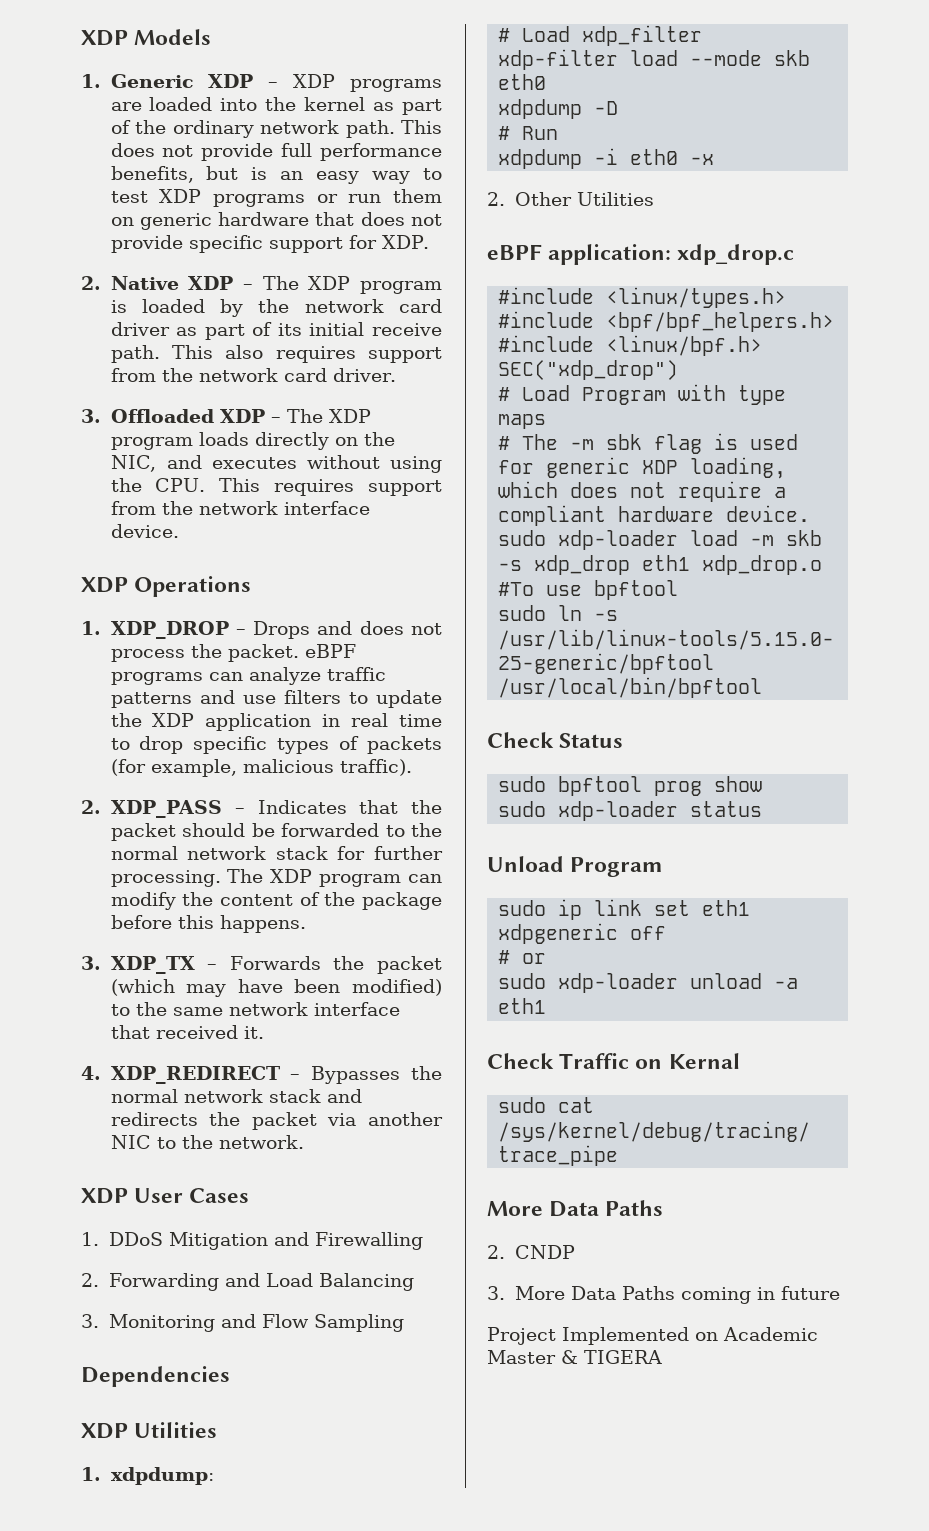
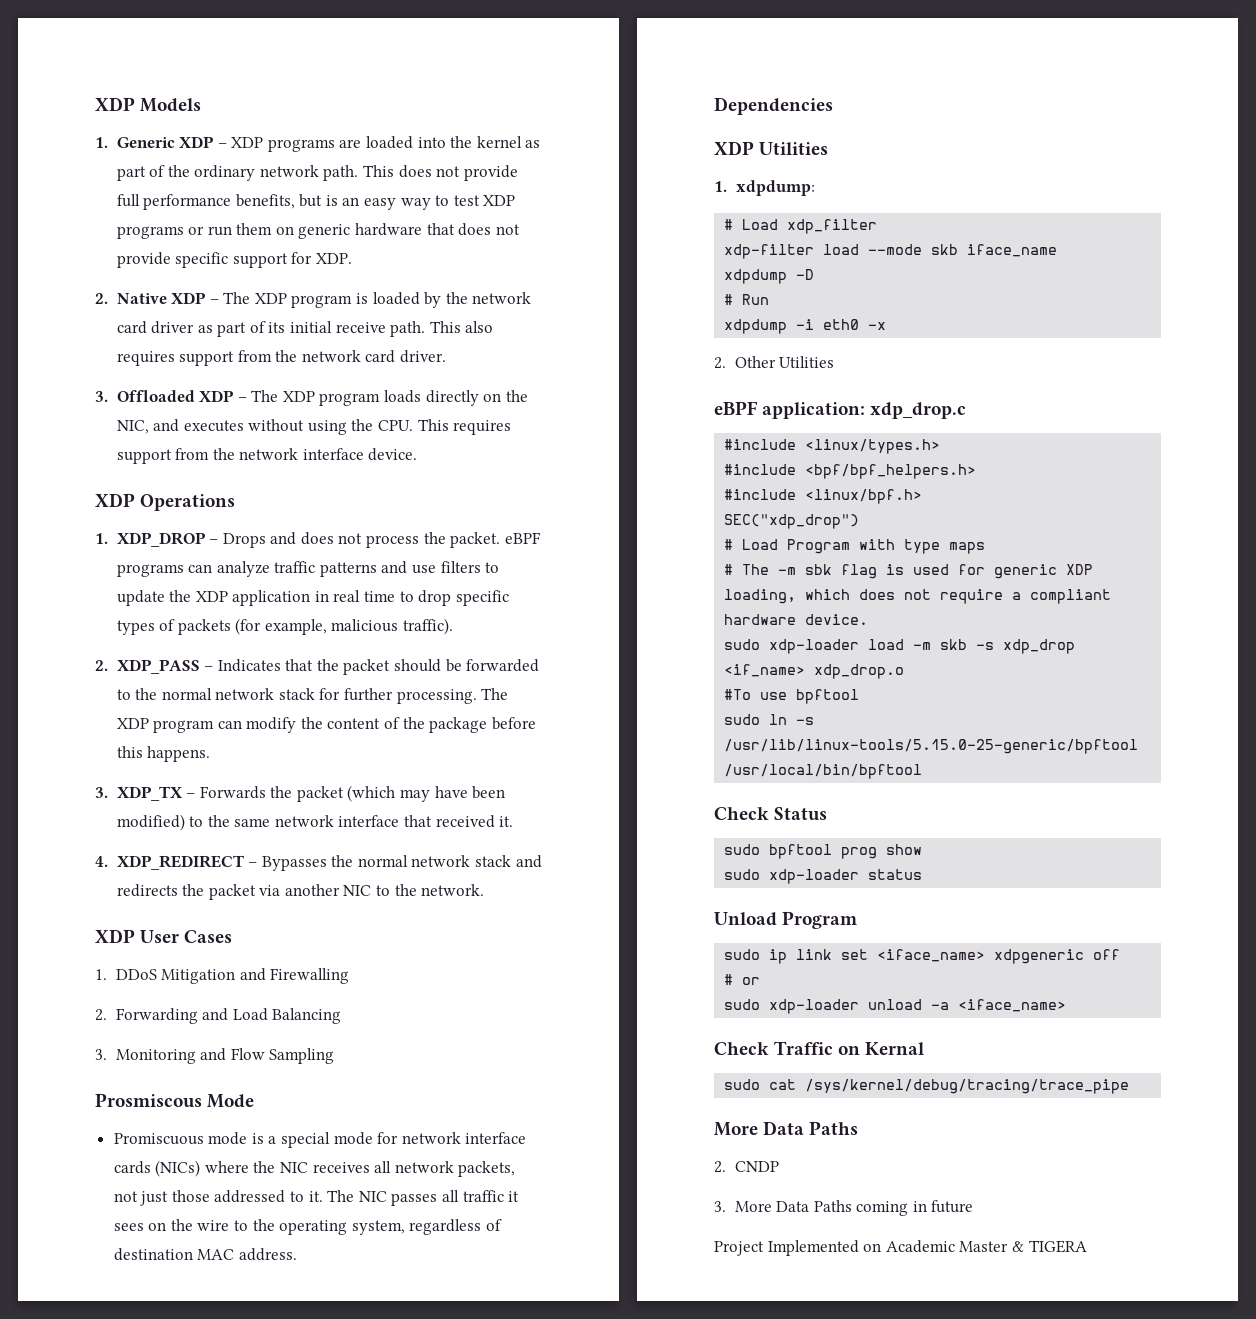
+ Prosmiscous Mode
+ Promiscuous mode is a special mode for network interface cards (NICs) where the NIC receives all network packets, not just those addressed to it. The NIC passes all traffic it sees on the wire to the operating system, regardless of destination MAC address.
- xdp-filter load --mode skb eth0
+ xdp-filter load --mode skb iface_name
- sudo xdp-loader load -m skb -s xdp_drop eth1 xdp_drop.o
+ sudo xdp-loader load -m skb -s xdp_drop <if_name> xdp_drop.o
- sudo ip link set eth1 xdpgeneric off
+ sudo ip link set <iface_name> xdpgeneric off
- sudo xdp-loader unload -a eth1
+ sudo xdp-loader unload -a <iface_name>

